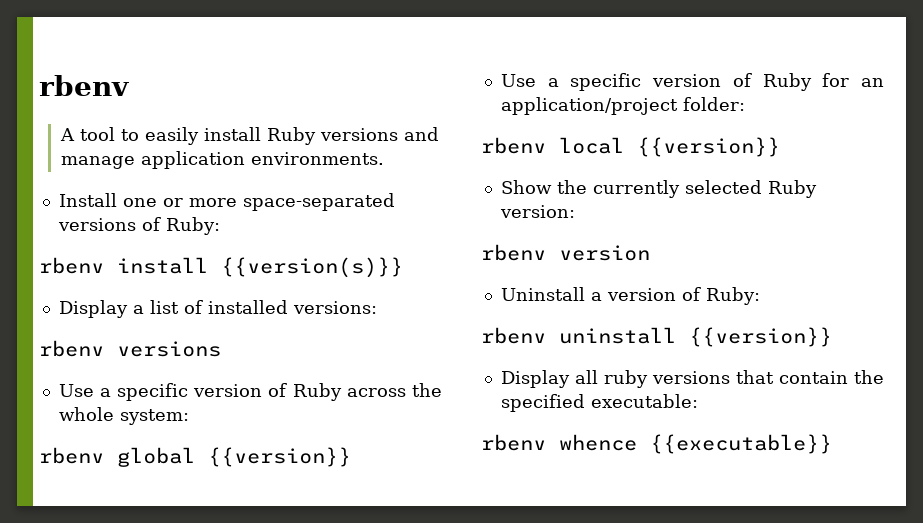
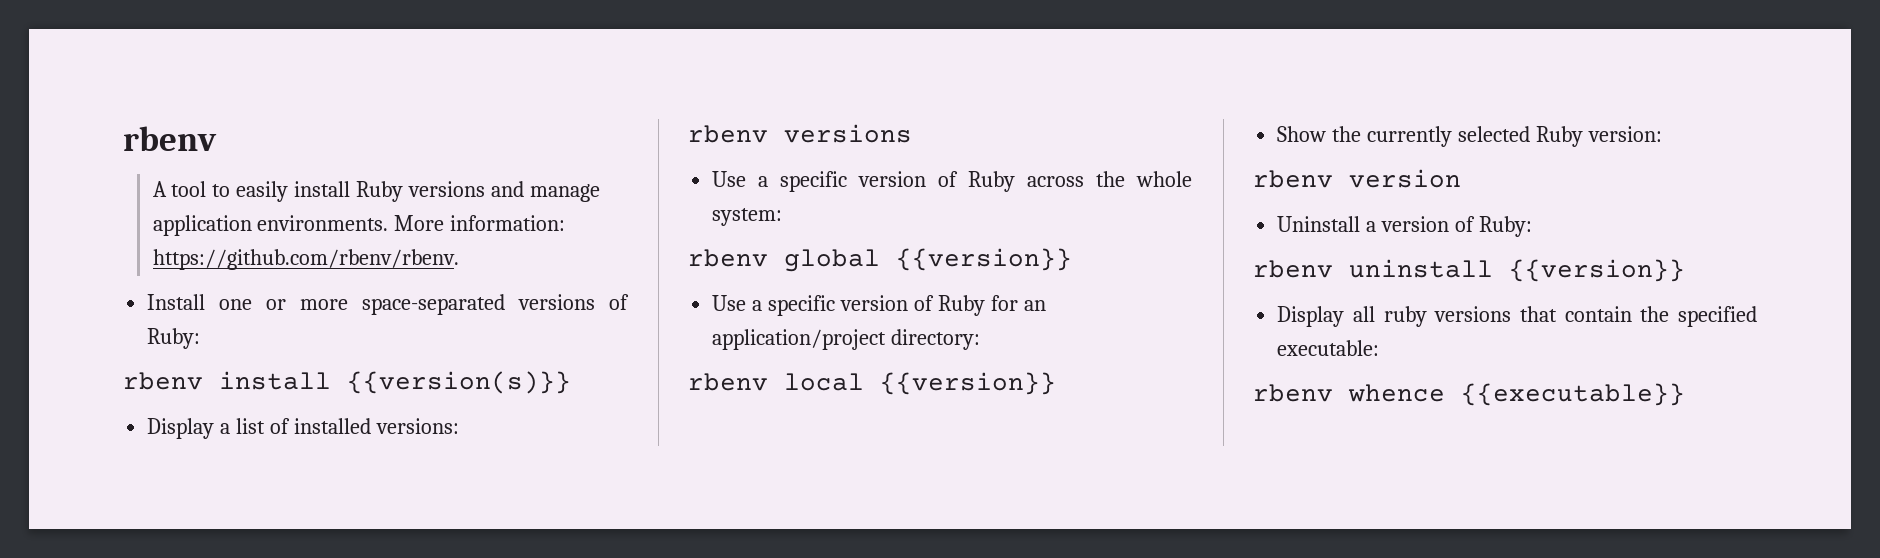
+ More information: https://github.com/rbenv/rbenv.
- Use a specific version of Ruby for an application/project folder:
+ Use a specific version of Ruby for an application/project directory:

